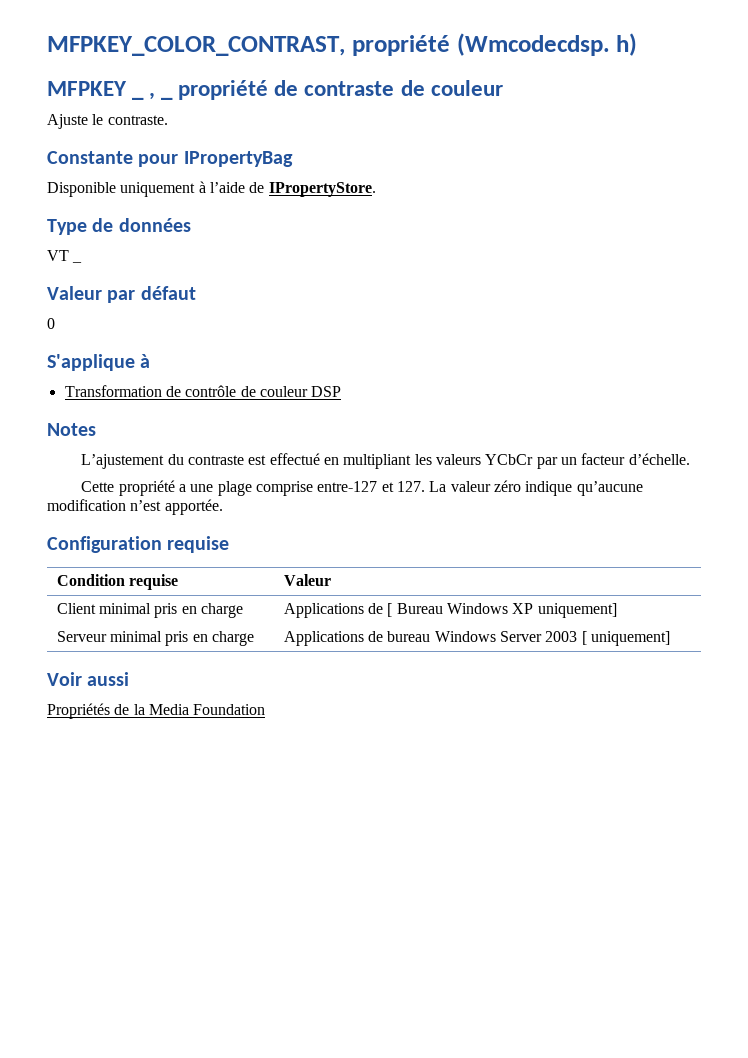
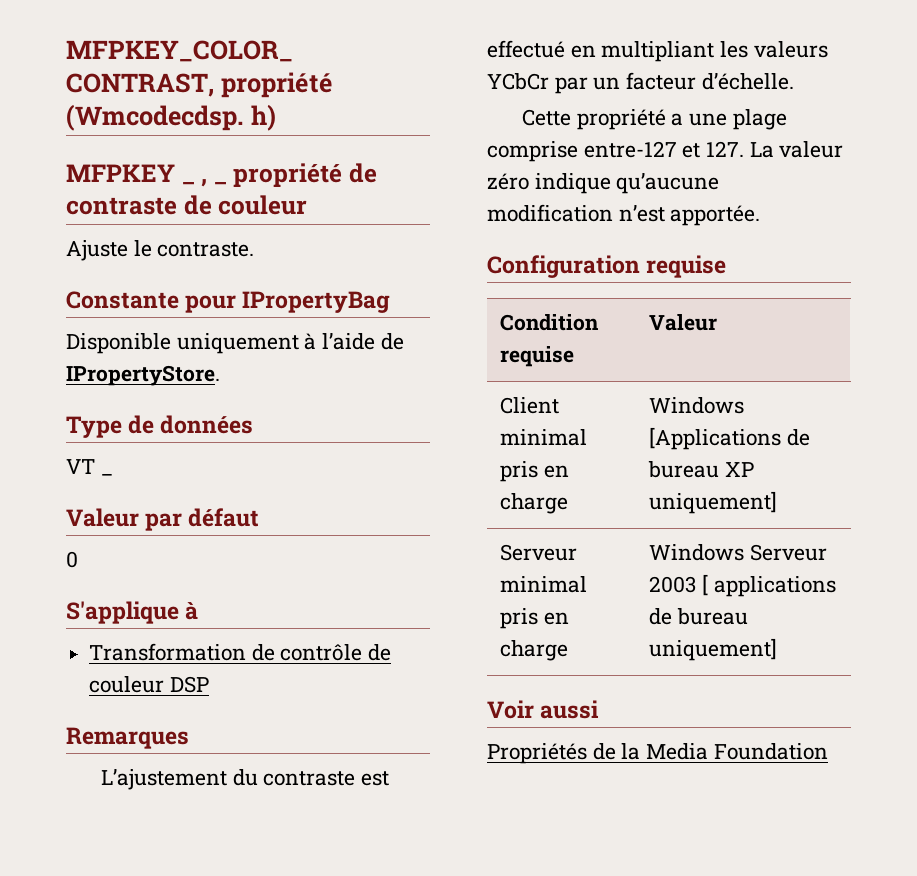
- Notes
+ Remarques
- Client minimal pris en charge | Applications de [ Bureau Windows XP uniquement]
+ Client minimal pris en charge | Windows [Applications de bureau XP uniquement]
- Serveur minimal pris en charge | Applications de bureau Windows Server 2003 [ uniquement]
+ Serveur minimal pris en charge | Windows Serveur 2003 [ applications de bureau uniquement]

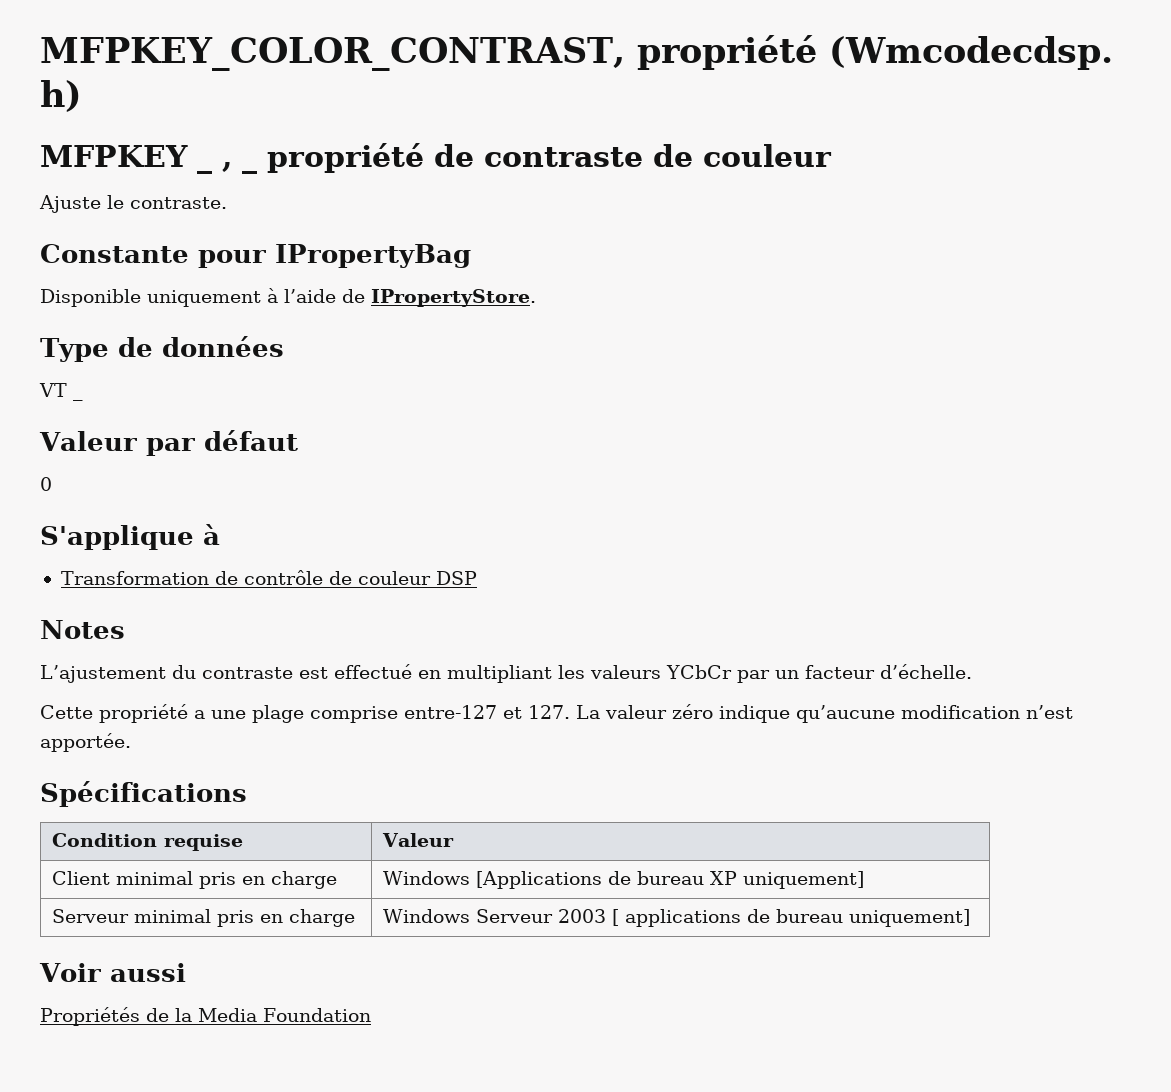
- Remarques
+ Notes
- Configuration requise
+ Spécifications

